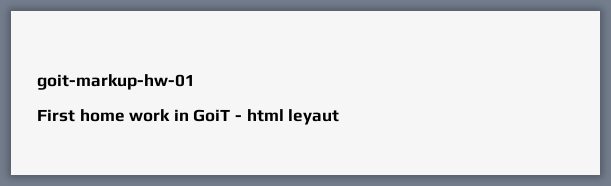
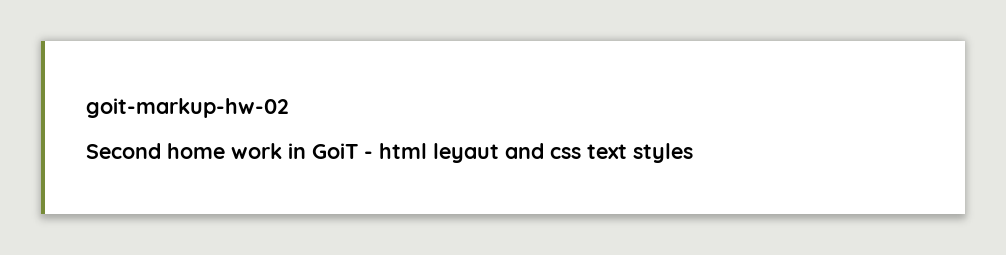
- goit-markup-hw-01
- First home work in GoiT - html leyaut
+ goit-markup-hw-02
+ Second home work in GoiT - html leyaut and css text styles

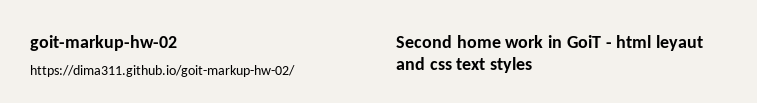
+ https://dima311.github.io/goit-markup-hw-02/

